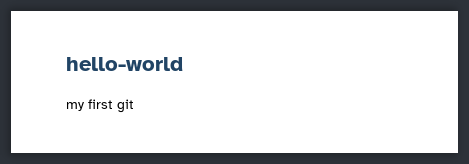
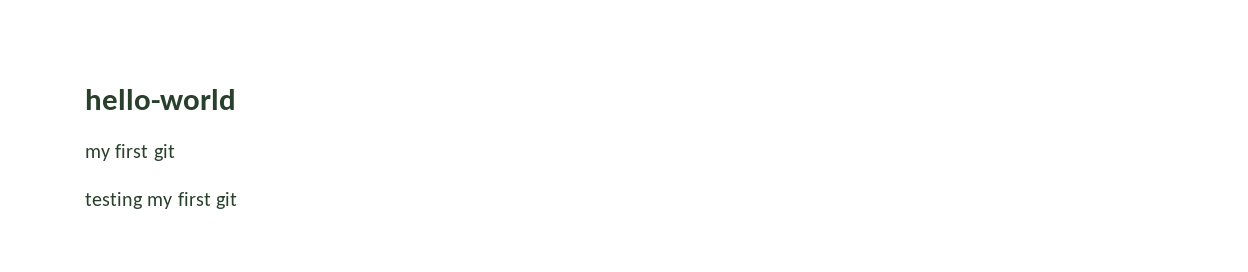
+ testing my first git

